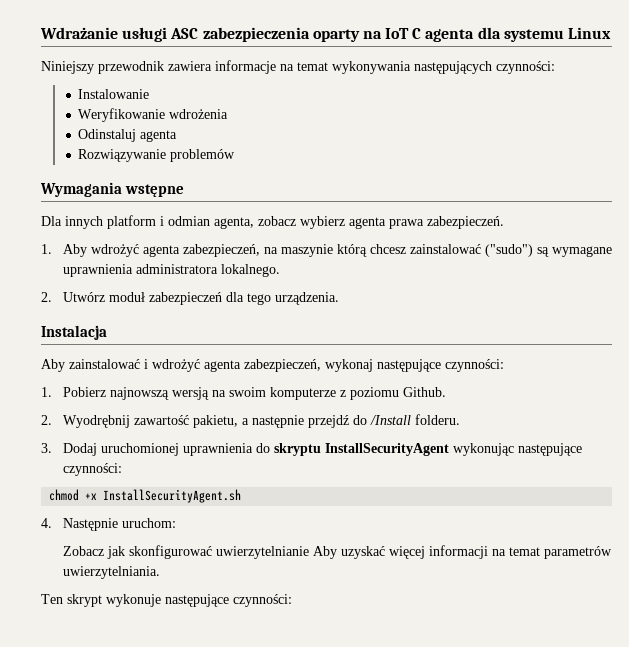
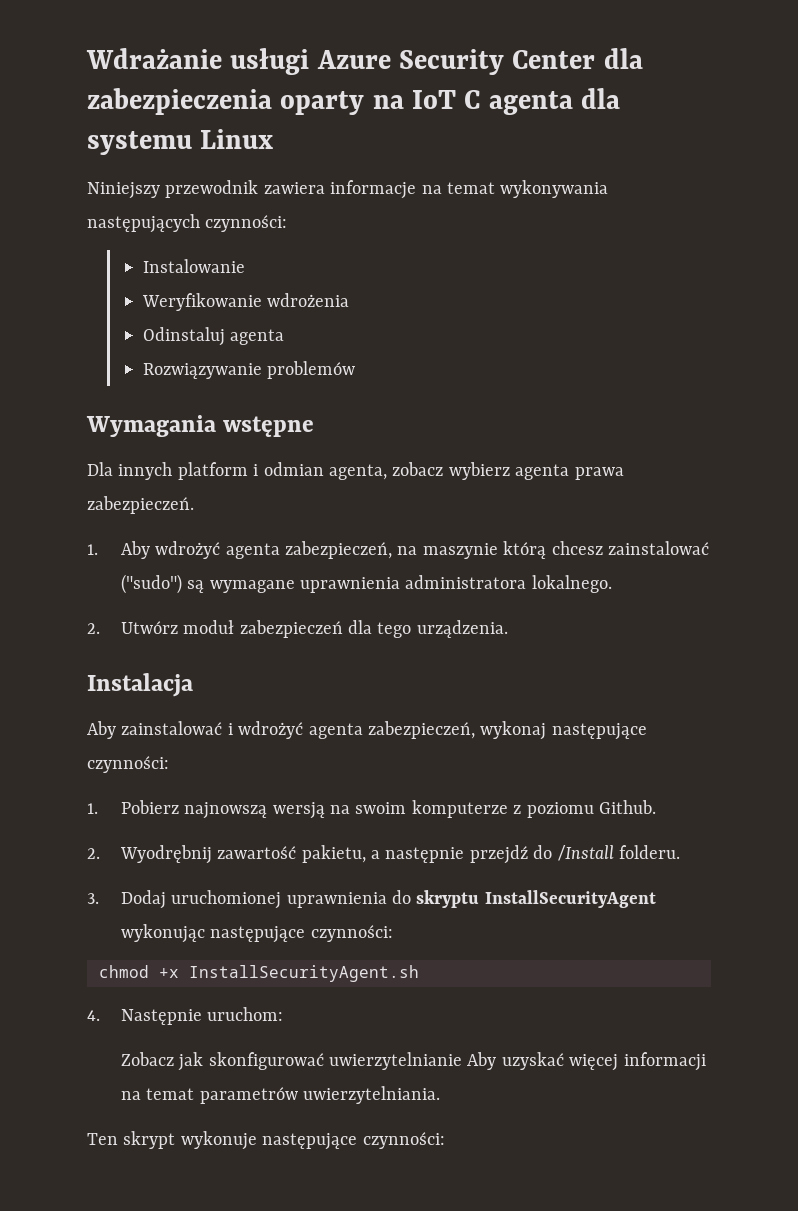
- Wdrażanie usługi ASC zabezpieczenia oparty na IoT C agenta dla systemu Linux
+ Wdrażanie usługi Azure Security Center dla zabezpieczenia oparty na IoT C agenta dla systemu Linux

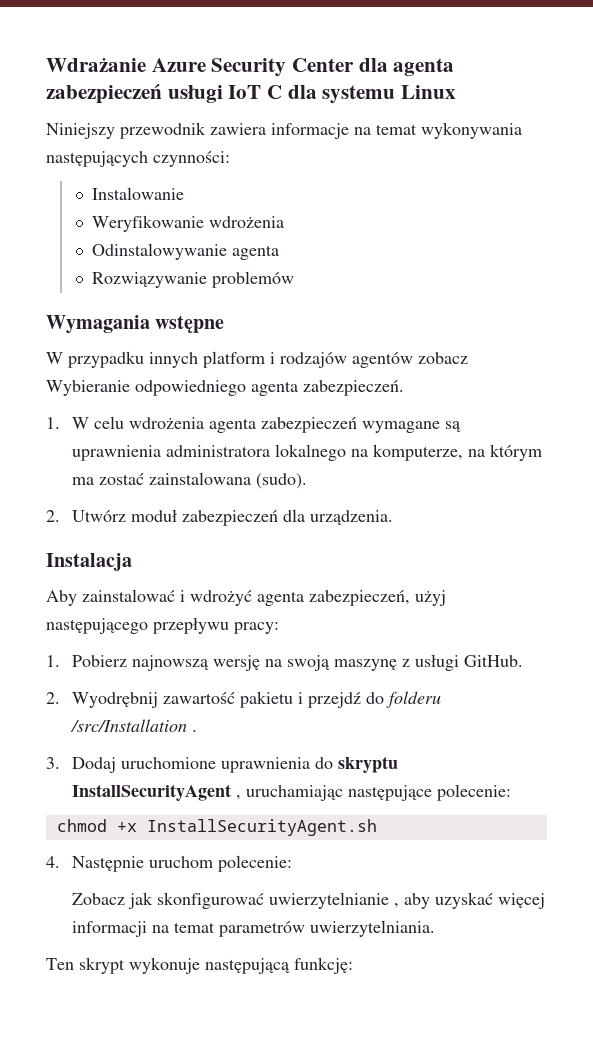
- Wdrażanie usługi Azure Security Center dla zabezpieczenia oparty na IoT C agenta dla systemu Linux
+ Wdrażanie Azure Security Center dla agenta zabezpieczeń usługi IoT C dla systemu Linux
- Odinstaluj agenta
+ Odinstalowywanie agenta
- Dla innych platform i odmian agenta, zobacz wybierz agenta prawa zabezpieczeń.
- 1. Aby wdrożyć agenta zabezpieczeń, na maszynie którą chcesz zainstalować ("sudo") są wymagane uprawnienia administratora lokalnego.
+ W przypadku innych platform i rodzajów agentów zobacz Wybieranie odpowiedniego agenta zabezpieczeń.
+ 1. W celu wdrożenia agenta zabezpieczeń wymagane są uprawnienia administratora lokalnego na komputerze, na którym ma zostać zainstalowana (sudo).
- 2. Utwórz moduł zabezpieczeń dla tego urządzenia.
+ 2. Utwórz moduł zabezpieczeń dla urządzenia.
- Aby zainstalować i wdrożyć agenta zabezpieczeń, wykonaj następujące czynności:
+ Aby zainstalować i wdrożyć agenta zabezpieczeń, użyj następującego przepływu pracy:
- 1. Pobierz najnowszą wersją na swoim komputerze z poziomu Github.
- 2. Wyodrębnij zawartość pakietu, a następnie przejdź do /Install folderu.
+ 1. Pobierz najnowszą wersję na swoją maszynę z usługi GitHub.
+ 2. Wyodrębnij zawartość pakietu i przejdź do folderu /src/Installation .
- 3. Dodaj uruchomionej uprawnienia do skryptu InstallSecurityAgent wykonując następujące czynności:
+ 3. Dodaj uruchomione uprawnienia do skryptu InstallSecurityAgent , uruchamiając następujące polecenie:
- 4. Następnie uruchom:
+ 4. Następnie uruchom polecenie:
- Zobacz jak skonfigurować uwierzytelnianie Aby uzyskać więcej informacji na temat parametrów uwierzytelniania.
+ Zobacz jak skonfigurować uwierzytelnianie , aby uzyskać więcej informacji na temat parametrów uwierzytelniania.
- Ten skrypt wykonuje następujące czynności:
+ Ten skrypt wykonuje następującą funkcję:

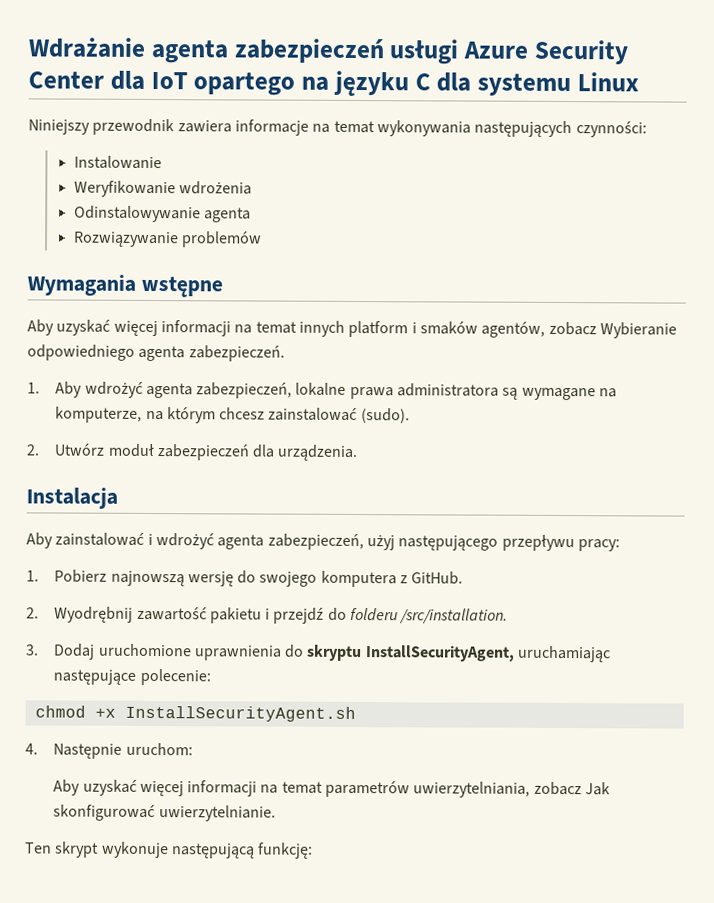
- Wdrażanie Azure Security Center dla agenta zabezpieczeń usługi IoT C dla systemu Linux
+ Wdrażanie agenta zabezpieczeń usługi Azure Security Center dla IoT opartego na języku C dla systemu Linux
- W przypadku innych platform i rodzajów agentów zobacz Wybieranie odpowiedniego agenta zabezpieczeń.
+ Aby uzyskać więcej informacji na temat innych platform i smaków agentów, zobacz Wybieranie odpowiedniego agenta zabezpieczeń.
- 1. W celu wdrożenia agenta zabezpieczeń wymagane są uprawnienia administratora lokalnego na komputerze, na którym ma zostać zainstalowana (sudo).
+ 1. Aby wdrożyć agenta zabezpieczeń, lokalne prawa administratora są wymagane na komputerze, na którym chcesz zainstalować (sudo).
- 1. Pobierz najnowszą wersję na swoją maszynę z usługi GitHub.
+ 1. Pobierz najnowszą wersję do swojego komputera z GitHub.
- 2. Wyodrębnij zawartość pakietu i przejdź do folderu /src/Installation .
+ 2. Wyodrębnij zawartość pakietu i przejdź do folderu /src/installation.
- 3. Dodaj uruchomione uprawnienia do skryptu InstallSecurityAgent , uruchamiając następujące polecenie:
+ 3. Dodaj uruchomione uprawnienia do skryptu InstallSecurityAgent, uruchamiając następujące polecenie:
- 4. Następnie uruchom polecenie:
- Zobacz jak skonfigurować uwierzytelnianie , aby uzyskać więcej informacji na temat parametrów uwierzytelniania.
+ 4. Następnie uruchom:
+ Aby uzyskać więcej informacji na temat parametrów uwierzytelniania, zobacz Jak skonfigurować uwierzytelnianie.

